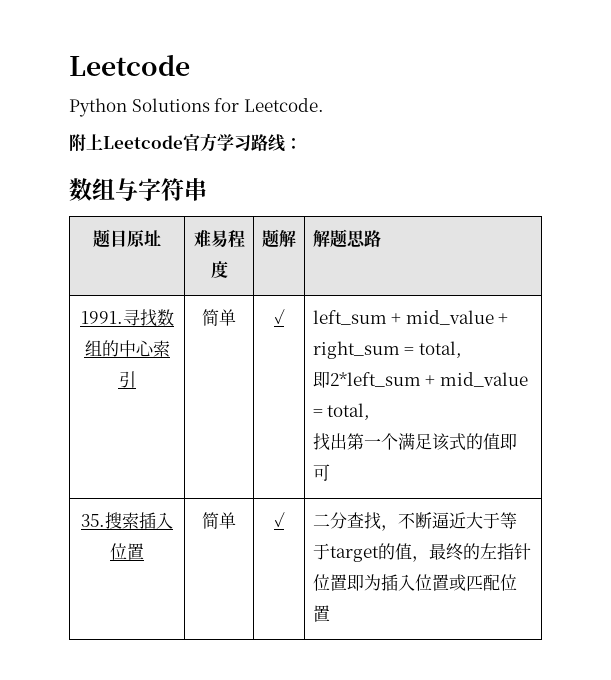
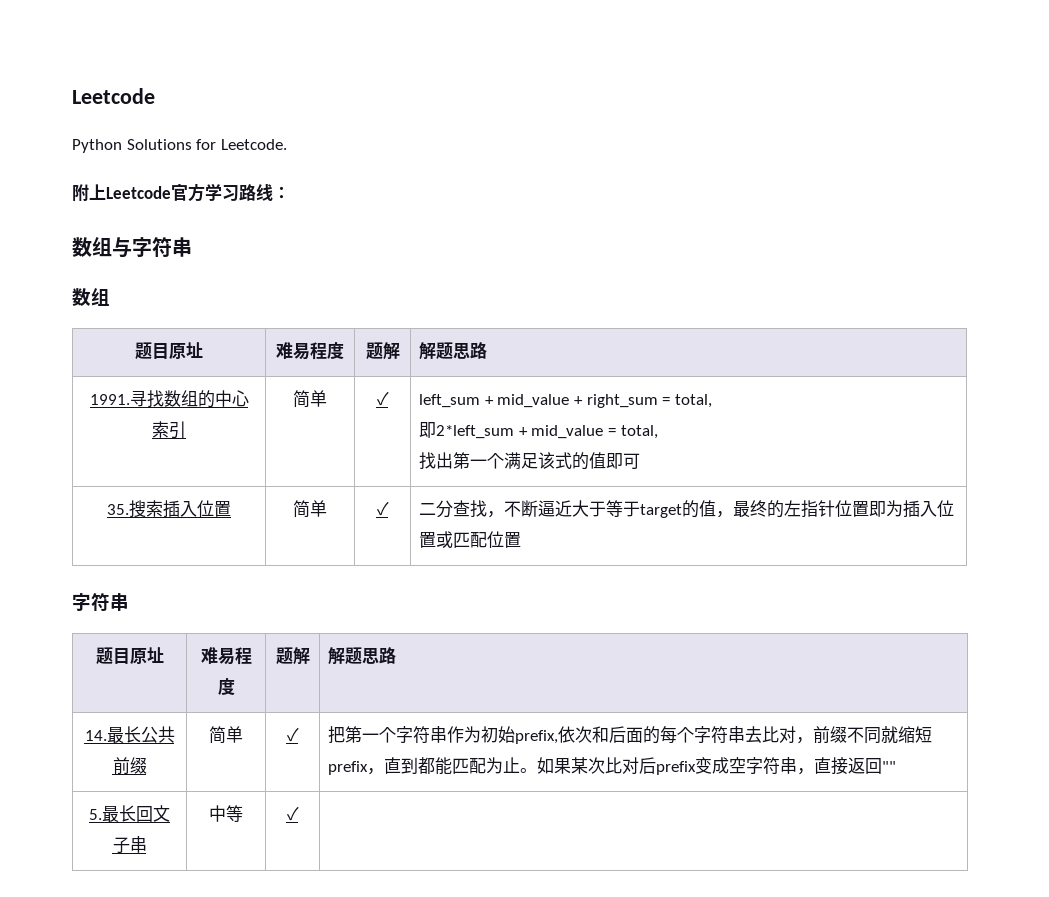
  数组与字符串
+ 数组
  35.搜索插入位置 | 简单 | ✓ | 二分查找，不断逼近大于等于target的值，最终的左指针位置即为插入位置或匹配位置
+ 字符串
+ 题目原址 | 难易程度 | 题解 | 解题思路
+ 14.最长公共前缀 | 简单 | ✓ | 把第一个字符串作为初始prefix,依次和后面的每个字符串去比对，前缀不同就缩短prefix，直到都能匹配为止。如果某次比对后prefix变成空字符串，直接返回""
+ 5.最长回文子串 | 中等 | ✓ |

